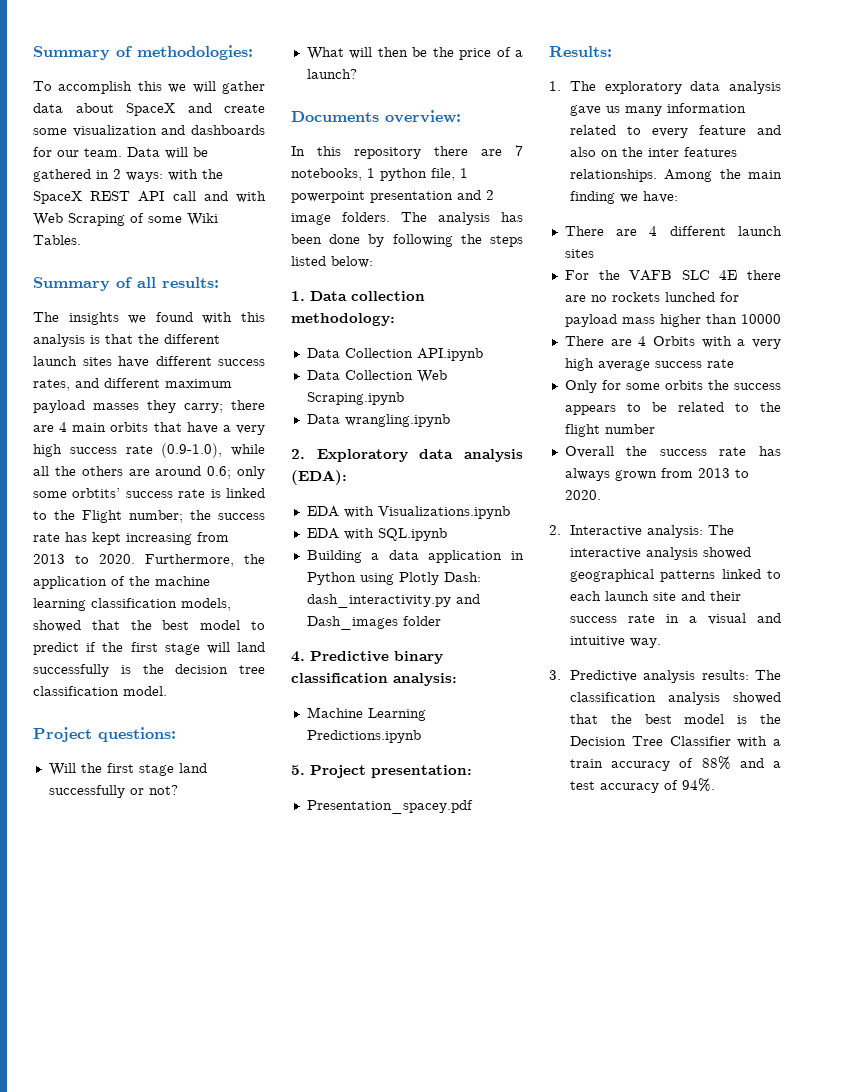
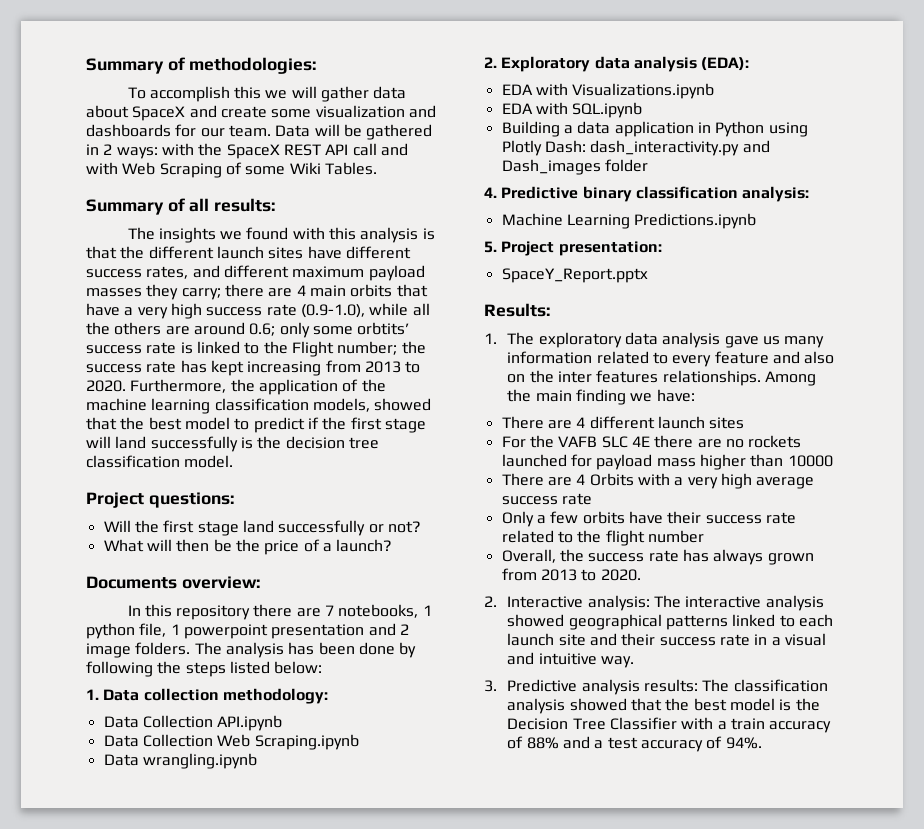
- Presentation_spacey.pdf
+ SpaceY_Report.pptx
- For the VAFB SLC 4E there are no rockets lunched for payload mass higher than 10000
+ For the VAFB SLC 4E there are no rockets launched for payload mass higher than 10000
- Only for some orbits the success appears to be related to the flight number
+ Only a few orbits have their success rate related to the flight number
- Overall the success rate has always grown from 2013 to 2020.
+ Overall, the success rate has always grown from 2013 to 2020.

